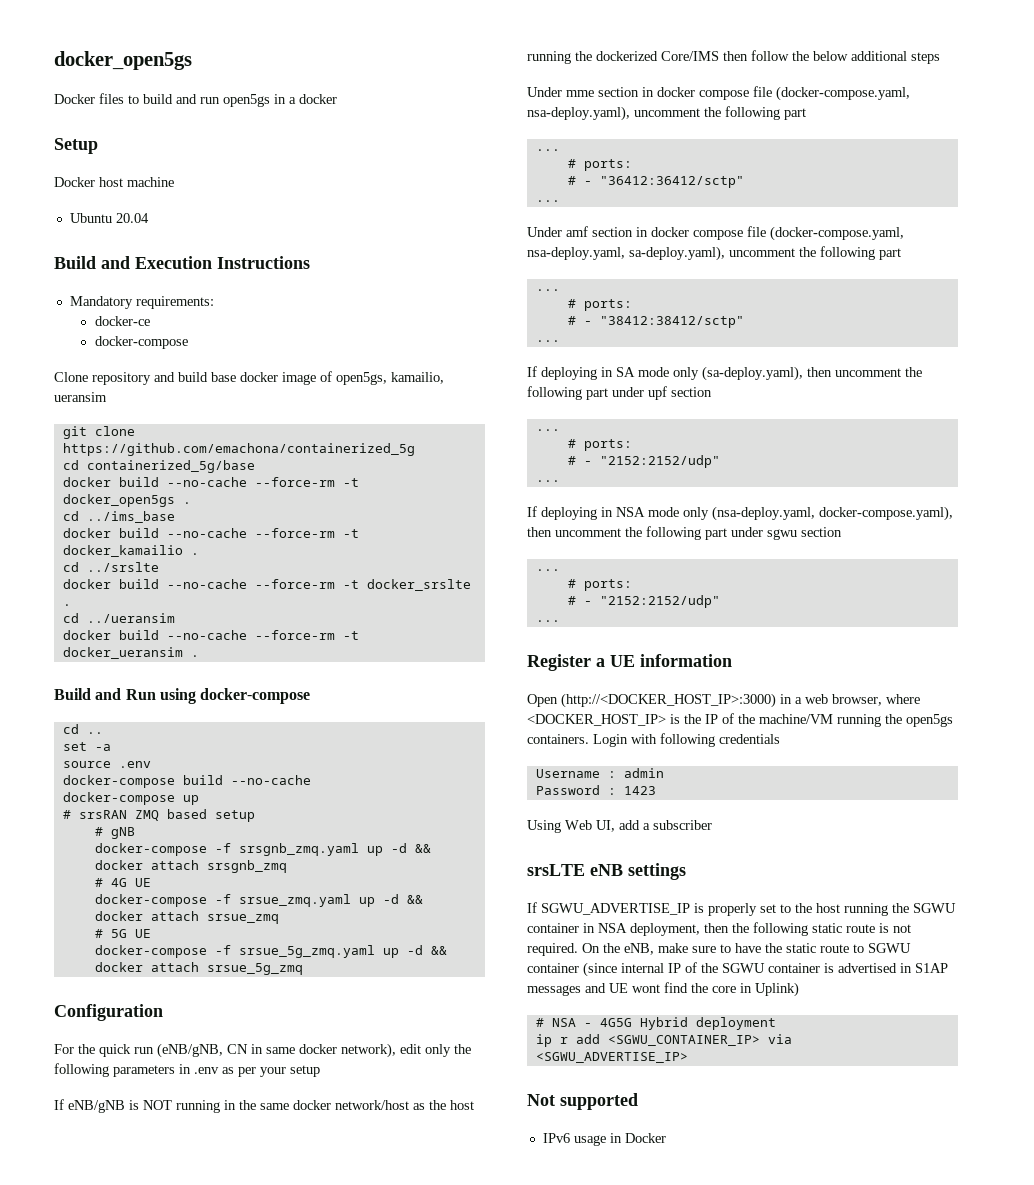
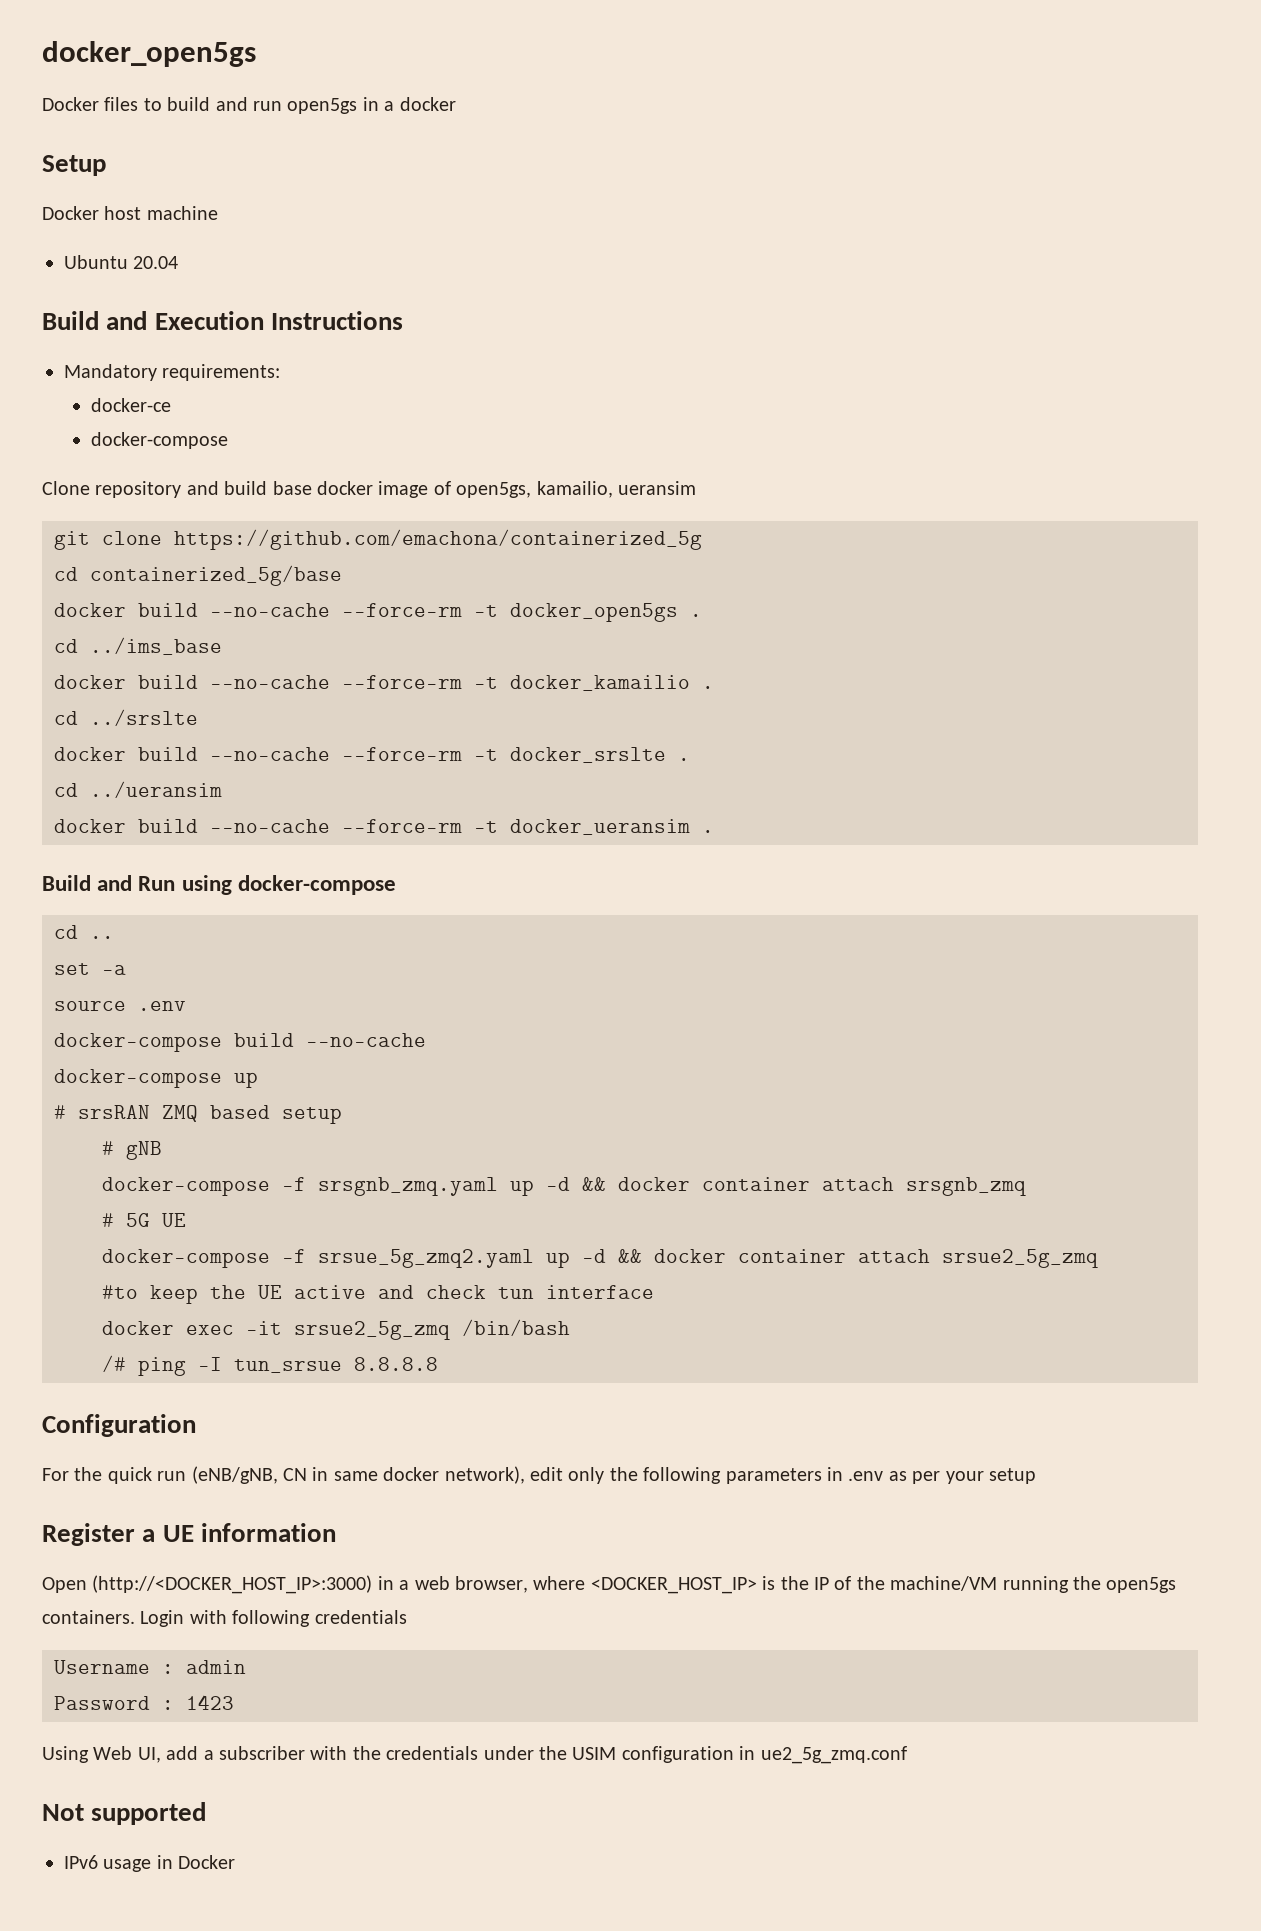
- docker-compose -f srsgnb_zmq.yaml up -d && docker attach srsgnb_zmq
+ docker-compose -f srsgnb_zmq.yaml up -d && docker container attach srsgnb_zmq
- # 4G UE
- docker-compose -f srsue_zmq.yaml up -d && docker attach srsue_zmq
- docker-compose -f srsue_5g_zmq.yaml up -d && docker attach srsue_5g_zmq
+ docker-compose -f srsue_5g_zmq2.yaml up -d && docker container attach srsue2_5g_zmq
+ #to keep the UE active and check tun interface
+ docker exec -it srsue2_5g_zmq /bin/bash
+ /# ping -I tun_srsue 8.8.8.8
- If eNB/gNB is NOT running in the same docker network/host as the host running the dockerized Core/IMS then follow the below additional steps
- Under mme section in docker compose file (docker-compose.yaml, nsa-deploy.yaml), uncomment the following part
- ...
- # ports:
- # - "36412:36412/sctp"
- ...
- Under amf section in docker compose file (docker-compose.yaml, nsa-deploy.yaml, sa-deploy.yaml), uncomment the following part
- ...
- # ports:
- # - "38412:38412/sctp"
- ...
- If deploying in SA mode only (sa-deploy.yaml), then uncomment the following part under upf section
- ...
- # ports:
- # - "2152:2152/udp"
- ...
- If deploying in NSA mode only (nsa-deploy.yaml, docker-compose.yaml), then uncomment the following part under sgwu section
- ...
- # ports:
- # - "2152:2152/udp"
- ...
- Using Web UI, add a subscriber
- srsLTE eNB settings
- If SGWU_ADVERTISE_IP is properly set to the host running the SGWU container in NSA deployment, then the following static route is not required. On the eNB, make sure to have the static route to SGWU container (since internal IP of the SGWU container is advertised in S1AP messages and UE wont find the core in Uplink)
- # NSA - 4G5G Hybrid deployment
- ip r add <SGWU_CONTAINER_IP> via <SGWU_ADVERTISE_IP>
+ Using Web UI, add a subscriber with the credentials under the USIM configuration in ue2_5g_zmq.conf

